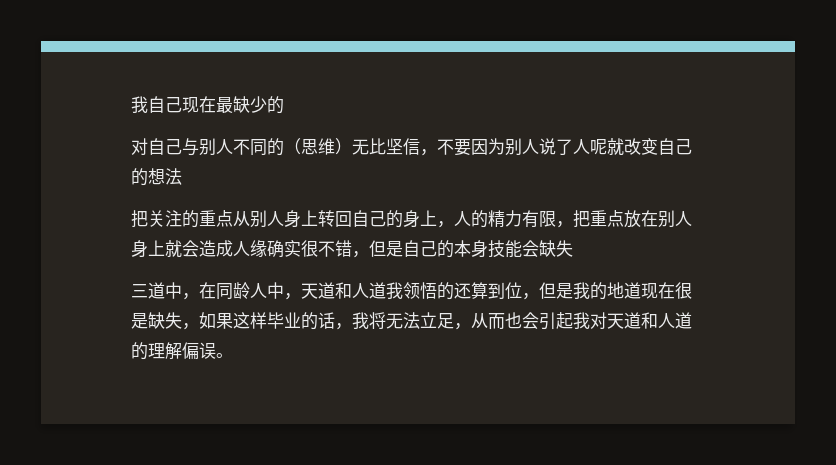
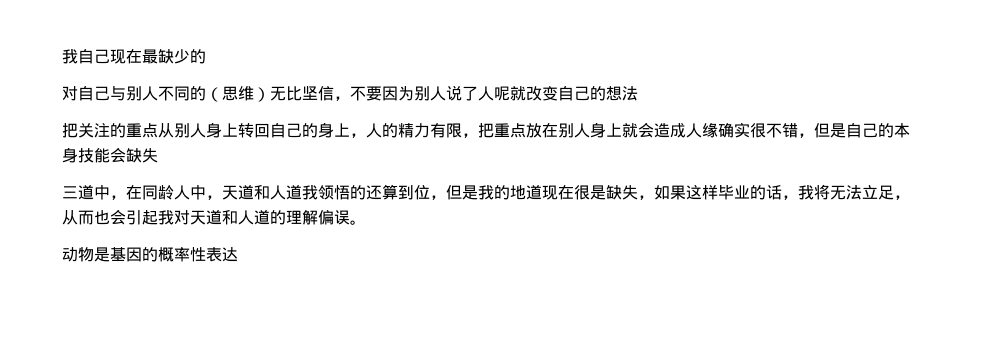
+ 动物是基因的概率性表达

